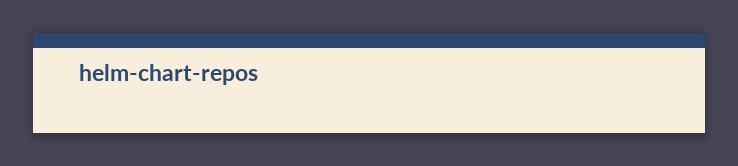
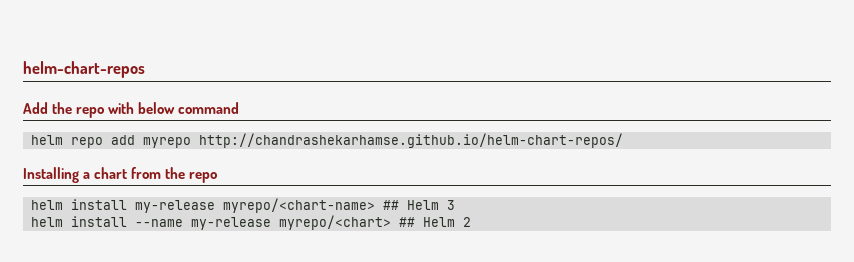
+ Add the repo with below command
+ helm repo add myrepo http://chandrashekarhamse.github.io/helm-chart-repos/
+ Installing a chart from the repo
+ helm install my-release myrepo/<chart-name> ## Helm 3
+ helm install --name my-release myrepo/<chart> ## Helm 2

